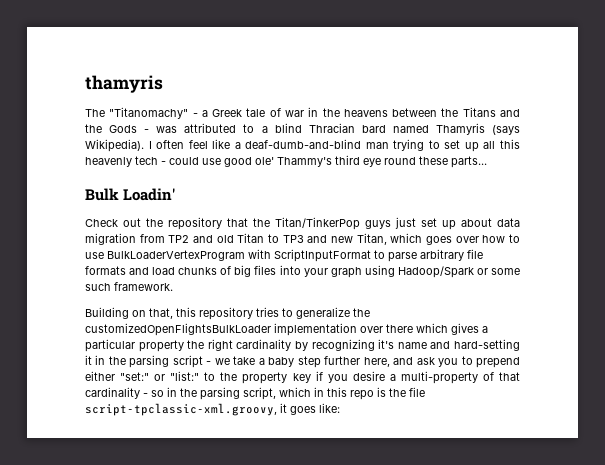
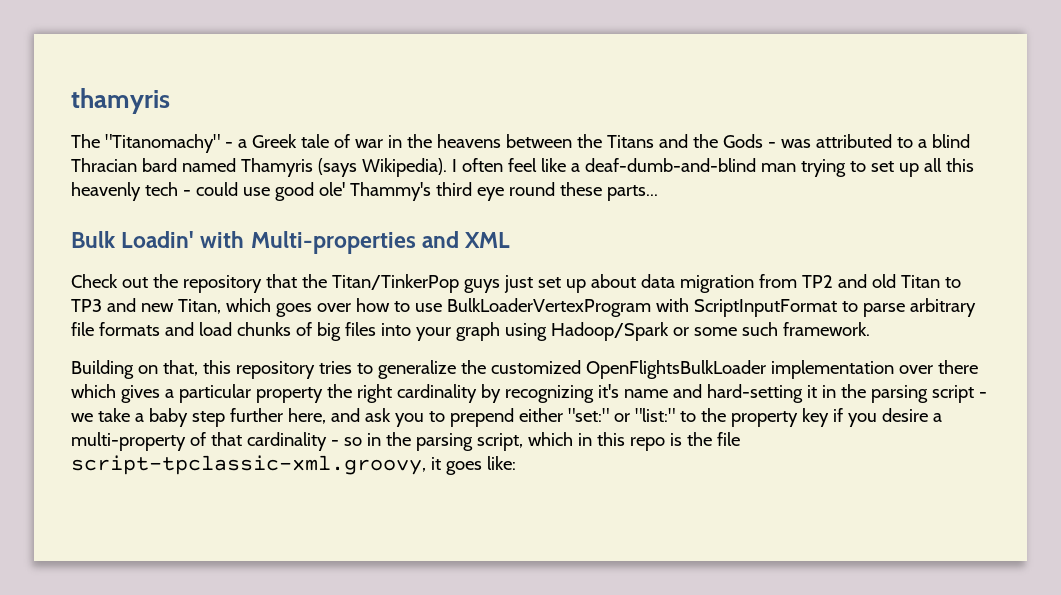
- Bulk Loadin'
+ Bulk Loadin' with Multi-properties and XML
- Building on that, this repository tries to generalize the customizedOpenFlightsBulkLoader implementation over there which gives a particular property the right cardinality by recognizing it's name and hard-setting it in the parsing script - we take a baby step further here, and ask you to prepend either "set:"
+ Building on that, this repository tries to generalize the customized OpenFlightsBulkLoader implementation over there which gives a particular property the right cardinality by recognizing it's name and hard-setting it in the parsing script - we take a baby step further here, and ask you to prepend either "set:"

